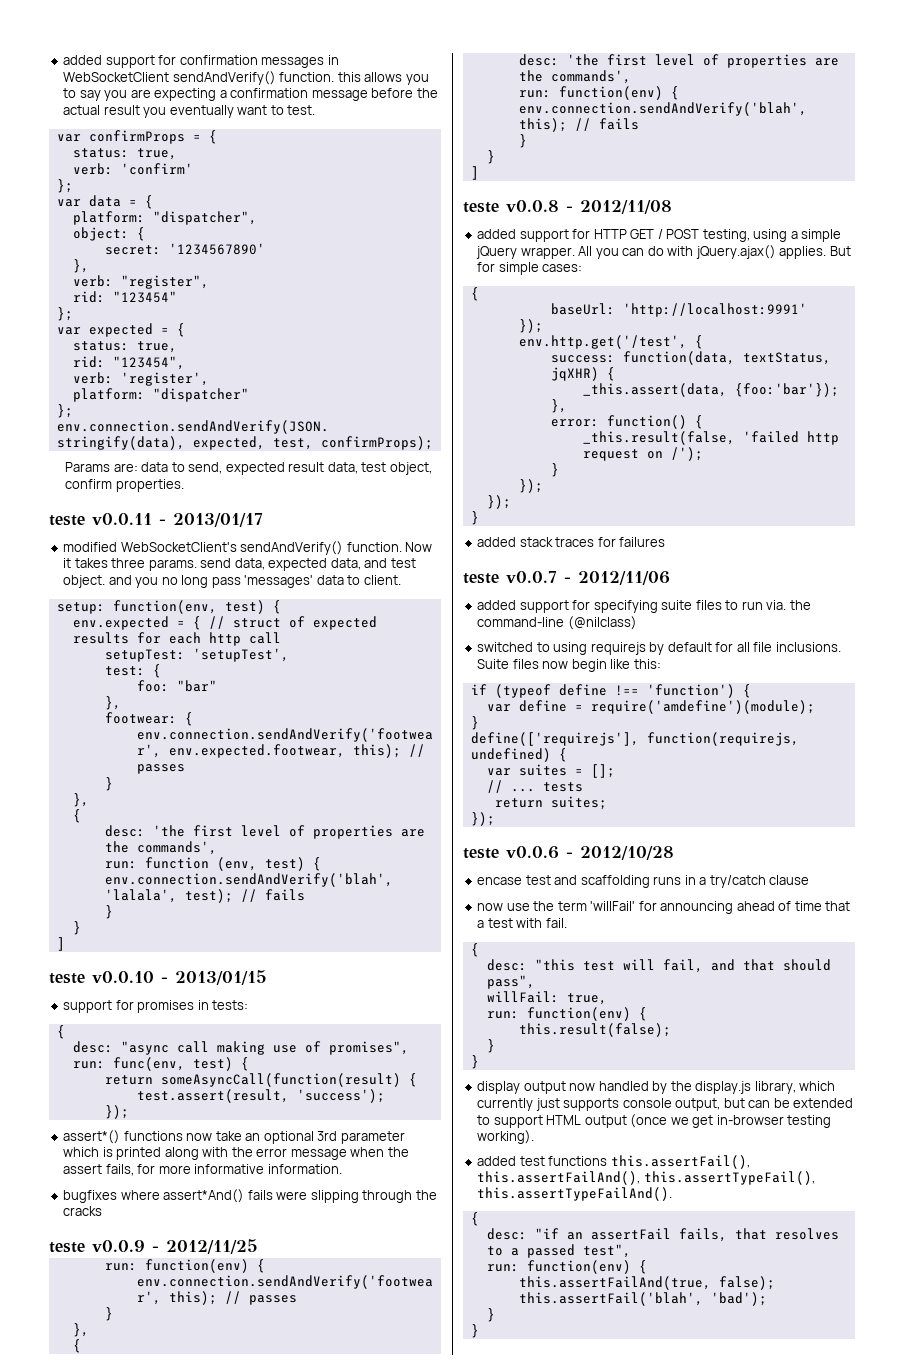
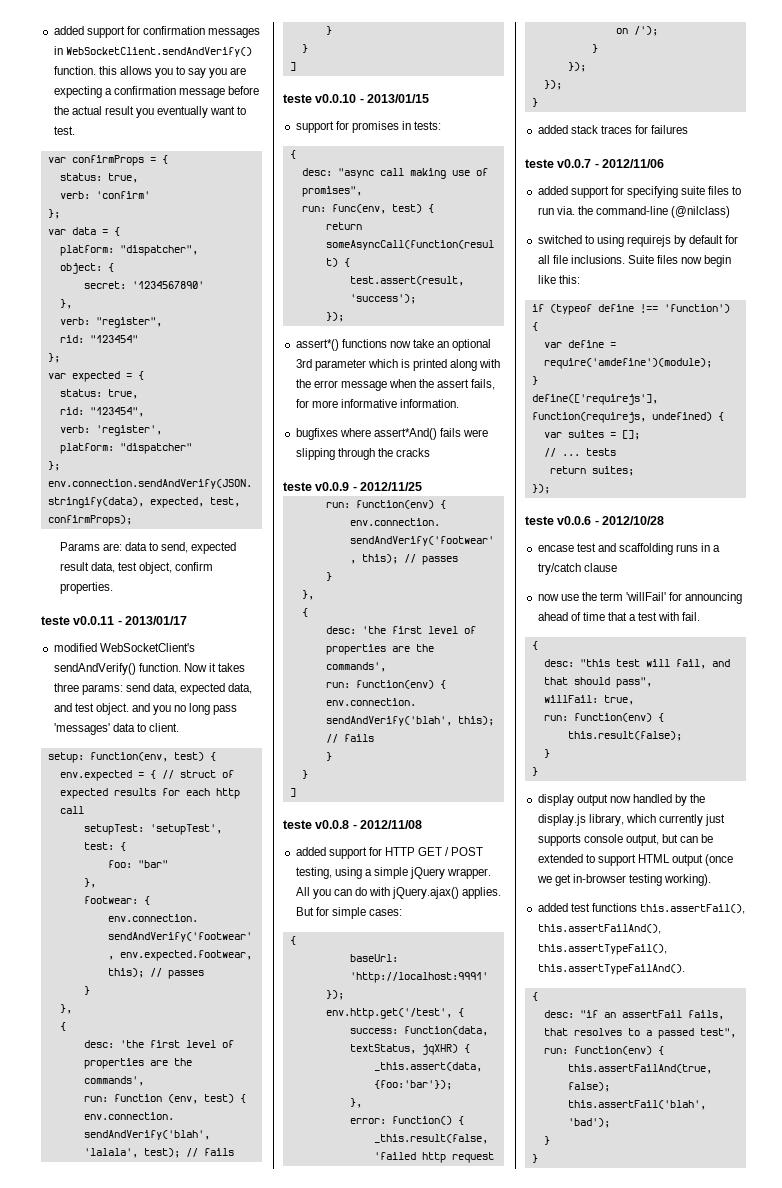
- added support for confirmation messages in WebSocketClient sendAndVerify() function. this allows you to say you are expecting a confirmation message before the actual result you eventually want to test.
+ added support for confirmation messages in WebSocketClient.sendAndVerify() function. this allows you to say you are expecting a confirmation message before the actual result you eventually want to test.
- Now it takes three params. send data, expected data, and test object. and you no long pass 'messages' data to client.
+ Now it takes three params: send data, expected data, and test object. and you no long pass 'messages' data to client.

